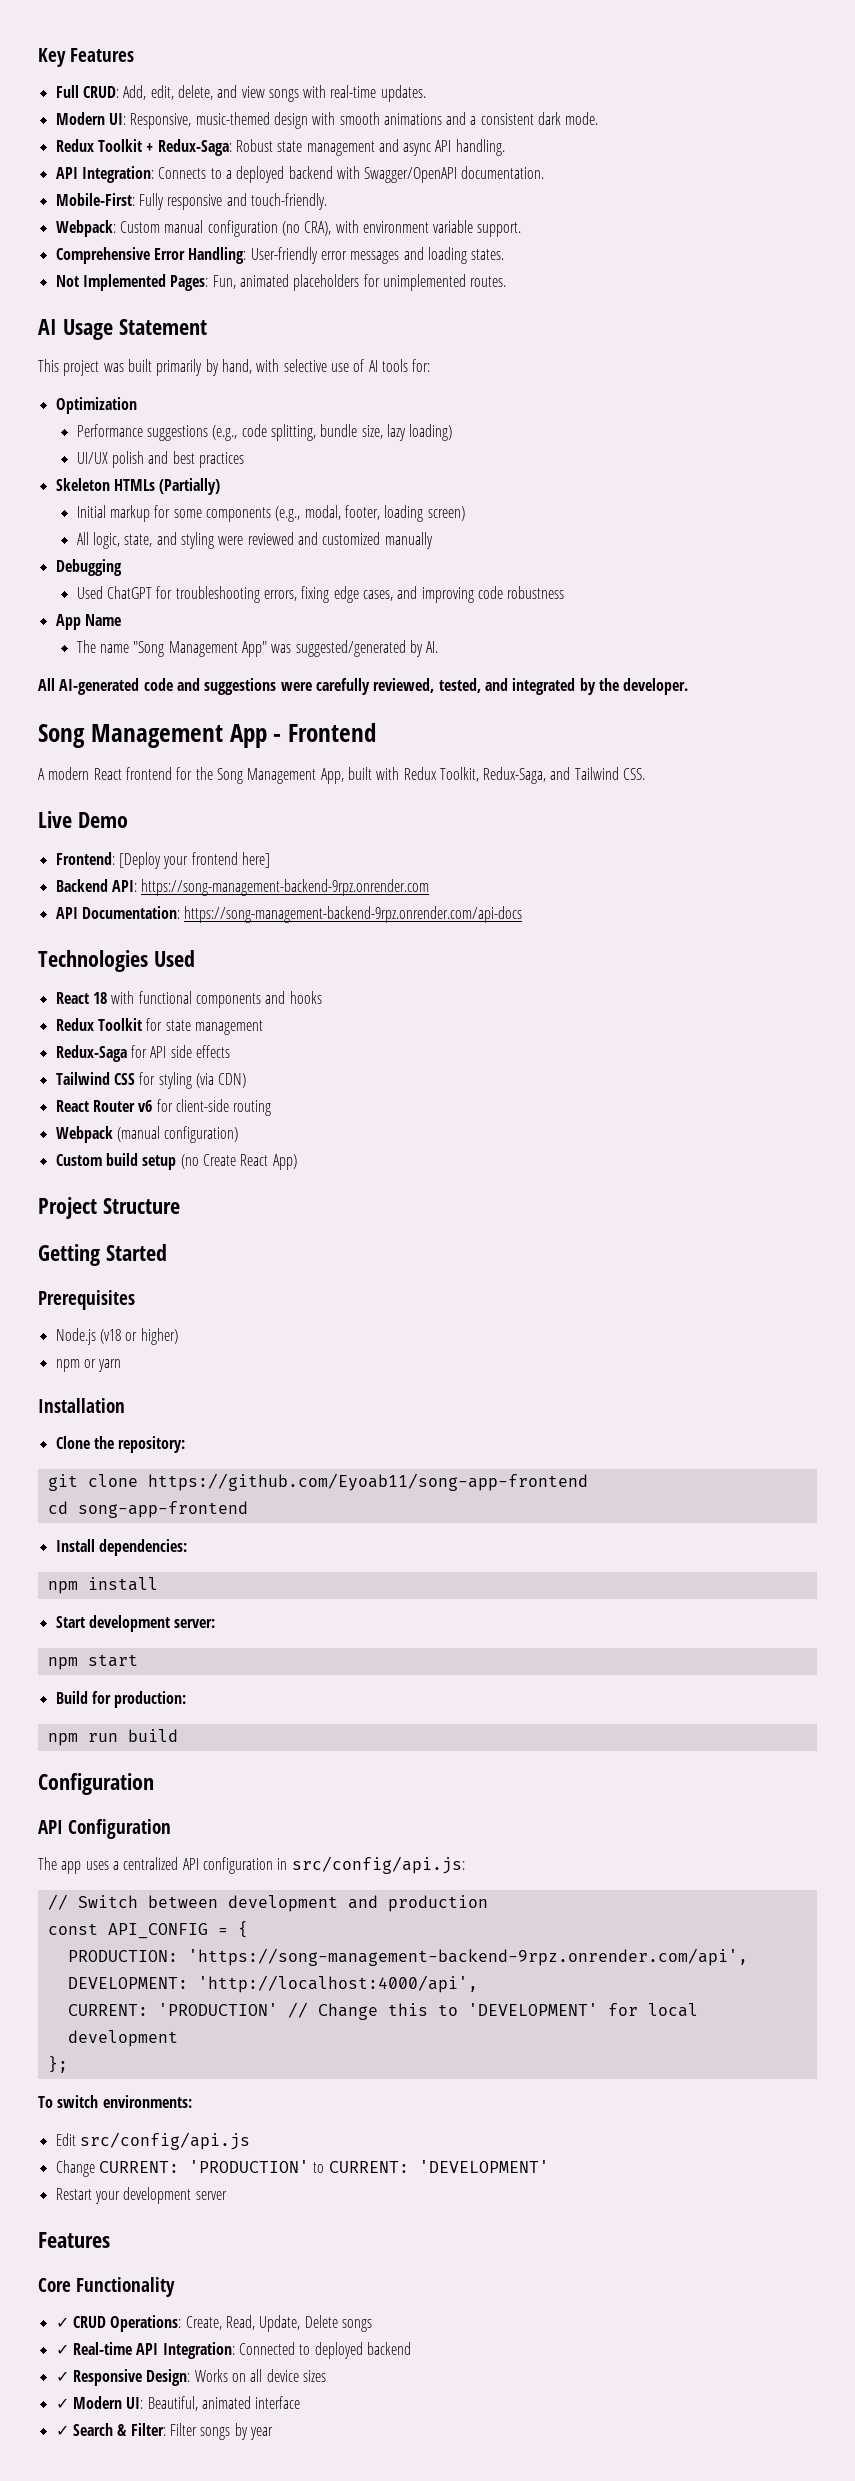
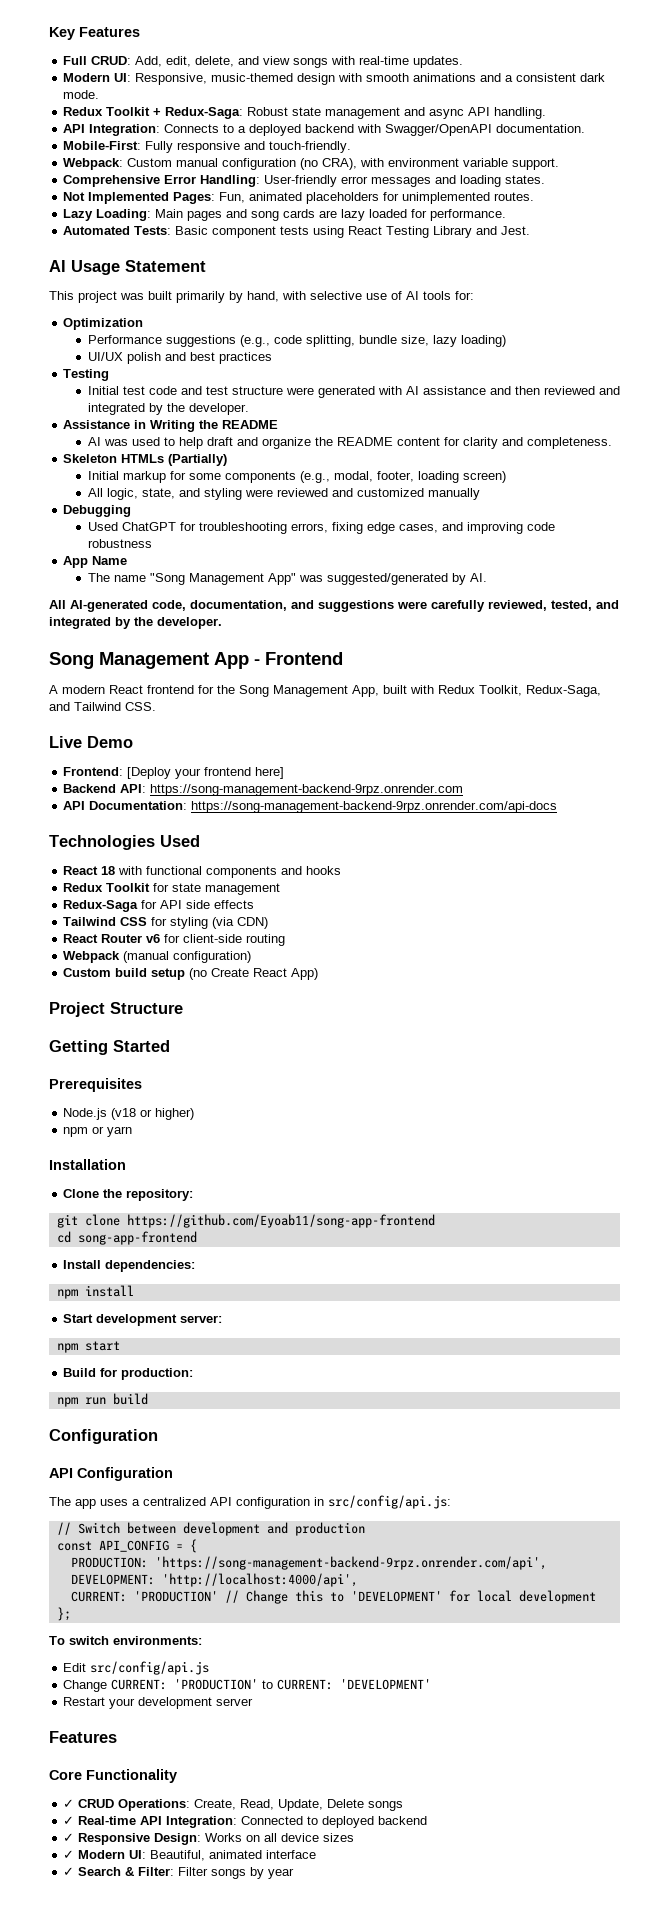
+ Lazy Loading: Main pages and song cards are lazy loaded for performance.
+ Automated Tests: Basic component tests using React Testing Library and Jest.
  UI/UX polish and best practices
+ Testing
+ Initial test code and test structure were generated with AI assistance and then reviewed and integrated by the developer.
+ Assistance in Writing the README
+ AI was used to help draft and organize the README content for clarity and completeness.
- All AI-generated code and suggestions were carefully reviewed, tested, and integrated by the developer.
+ All AI-generated code, documentation, and suggestions were carefully reviewed, tested, and integrated by the developer.

